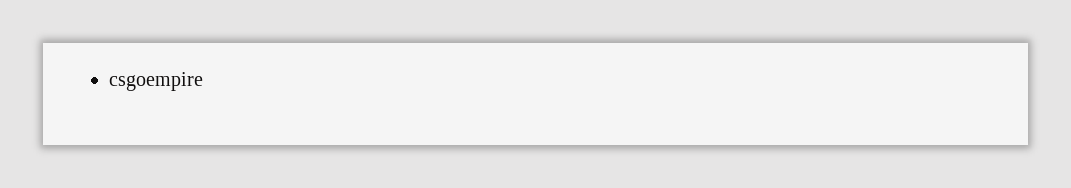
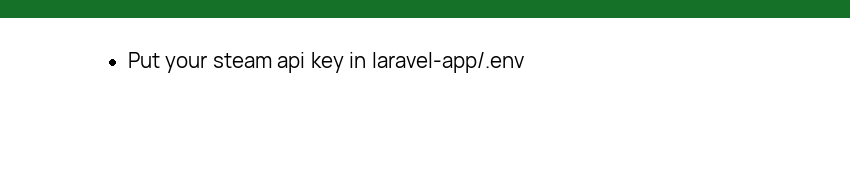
- csgoempire
+ Put your steam api key in laravel-app/.env

